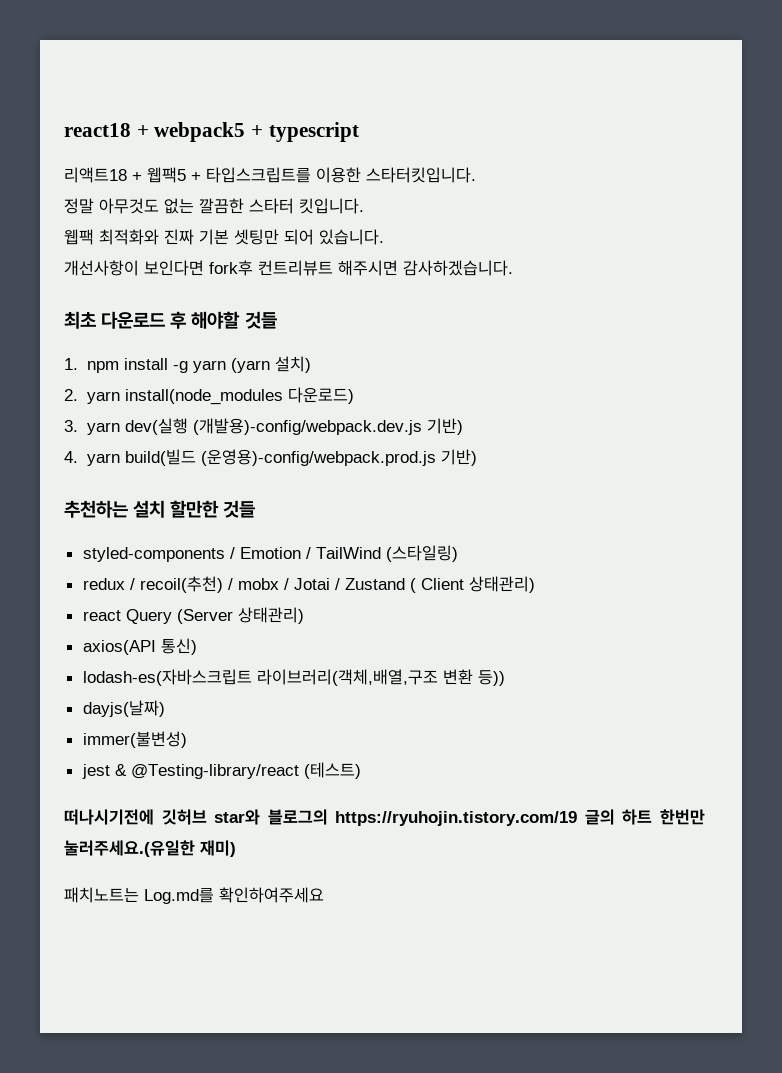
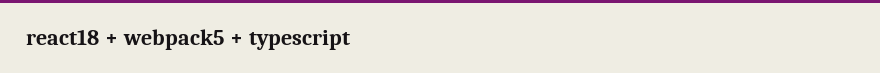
- 리액트18 + 웹팩5 + 타입스크립트를 이용한 스타터킷입니다.
- 정말 아무것도 없는 깔끔한 스타터 킷입니다.
- 웹팩 최적화와 진짜 기본 셋팅만 되어 있습니다.
- 개선사항이 보인다면 fork후 컨트리뷰트 해주시면 감사하겠습니다.
- 최초 다운로드 후 해야할 것들
- 1. npm install -g yarn (yarn 설치)
- 2. yarn install(node_modules 다운로드)
- 3. yarn dev(실행 (개발용)-config/webpack.dev.js 기반)
- 4. yarn build(빌드 (운영용)-config/webpack.prod.js 기반)
- 추천하는 설치 할만한 것들
- styled-components / Emotion / TailWind (스타일링)
- redux / recoil(추천) / mobx / Jotai / Zustand ( Client 상태관리)
- react Query (Server 상태관리)
- axios(API 통신)
- lodash-es(자바스크립트 라이브러리(객체,배열,구조 변환 등))
- dayjs(날짜)
- immer(불변성)
- jest & @Testing-library/react (테스트)
- 떠나시기전에 깃허브 star와 블로그의 https://ryuhojin.tistory.com/19 글의 하트 한번만 눌러주세요.(유일한 재미)
- 패치노트는 Log.md를 확인하여주세요

